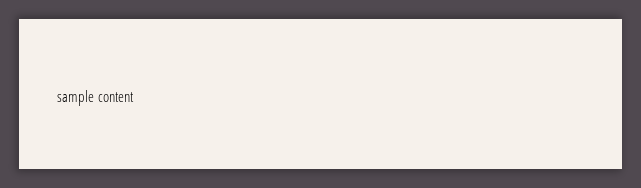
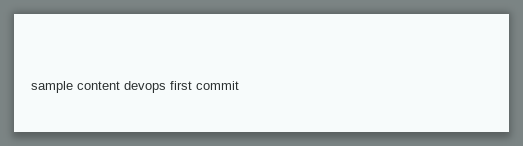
- sample content
+ sample content devops first commit

